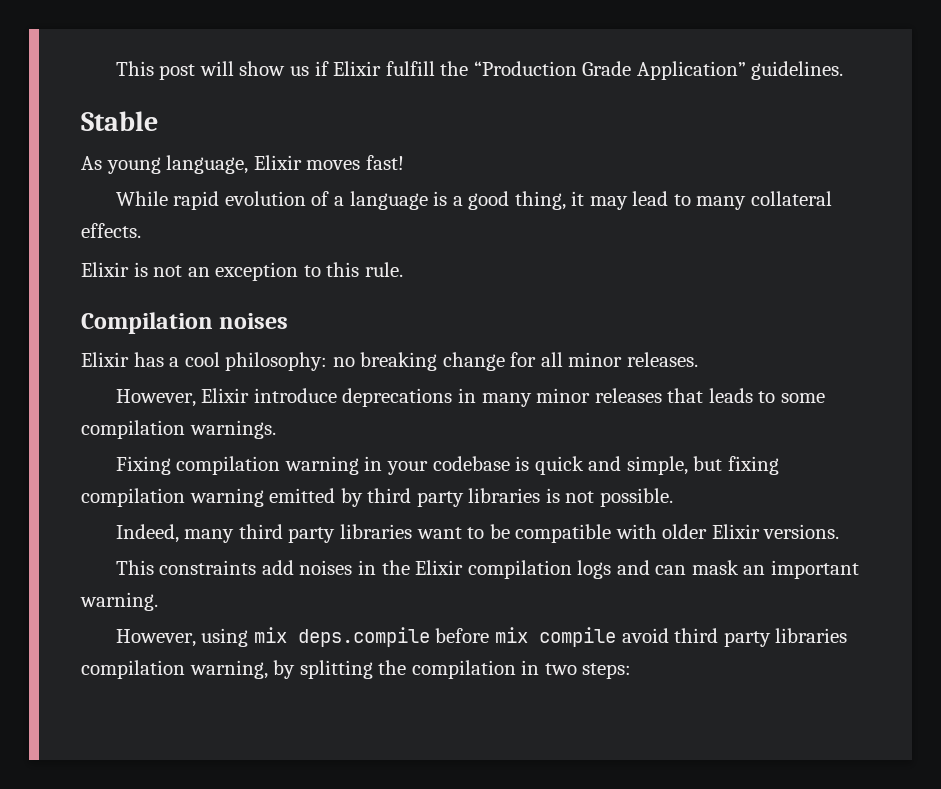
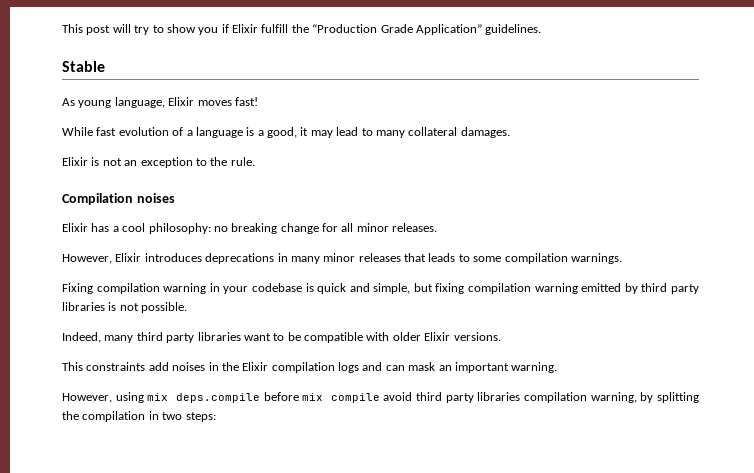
- This post will show us if Elixir fulfill the “Production Grade Application” guidelines.
+ This post will try to show you if Elixir fulfill the “Production Grade Application” guidelines.
- While rapid evolution of a language is a good thing, it may lead to many collateral effects.
+ While fast evolution of a language is a good, it may lead to many collateral damages.
- Elixir is not an exception to this rule.
+ Elixir is not an exception to the rule.
- However, Elixir introduce deprecations in many minor releases that leads to some compilation warnings.
+ However, Elixir introduces deprecations in many minor releases that leads to some compilation warnings.

